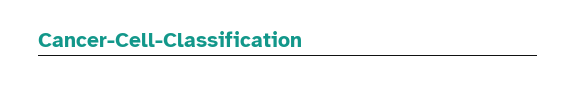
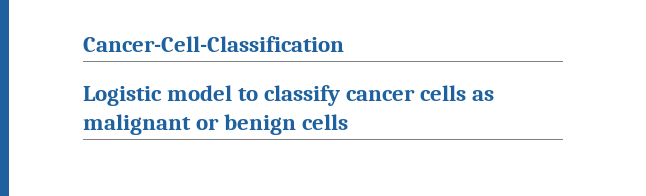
+ Logistic model to classify cancer cells as malignant or benign cells

